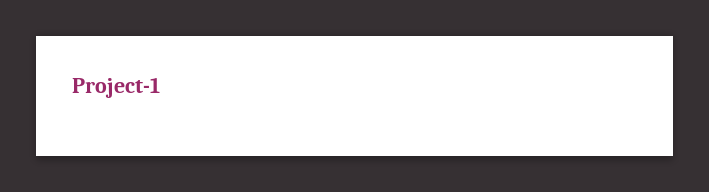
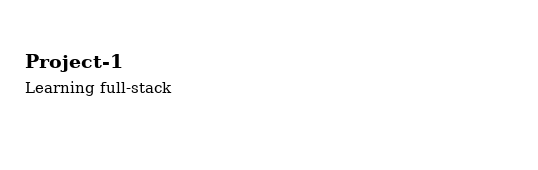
+ Learning full-stack

